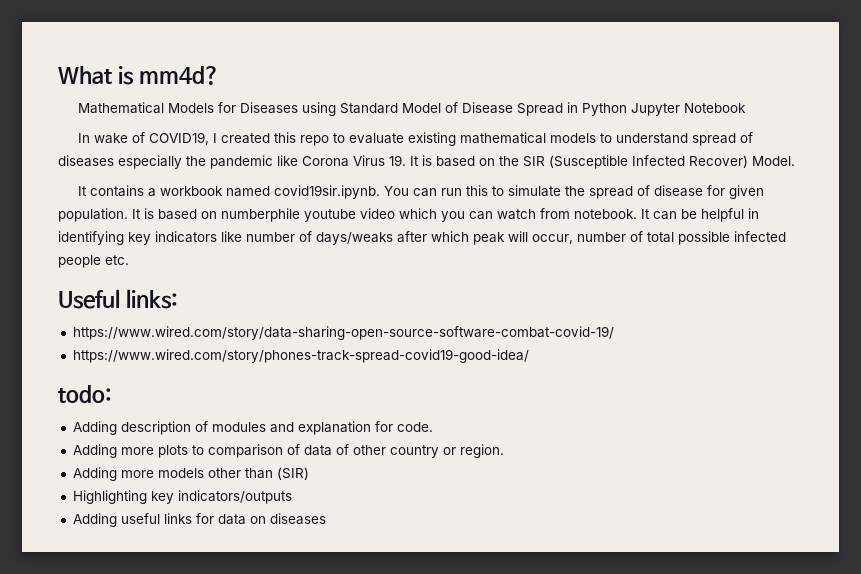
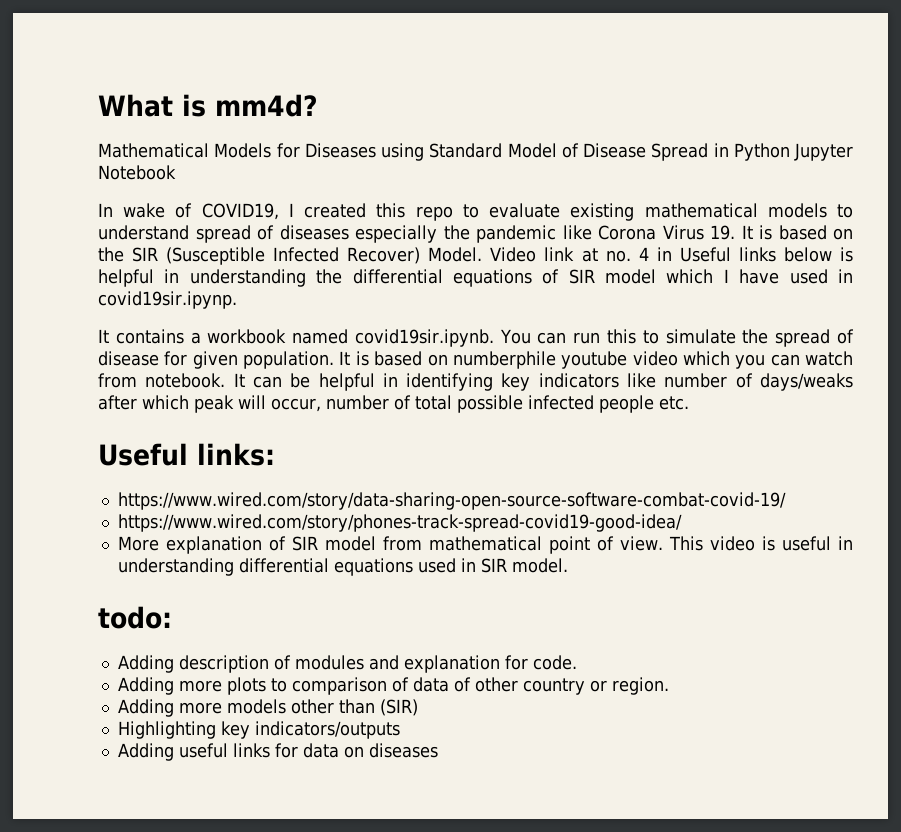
+ Video link at no. 4 in Useful links below is helpful in understanding the differential equations of SIR model which I have used in covid19sir.ipynp.
+ More explanation of SIR model from mathematical point of view. This video is useful in understanding differential equations used in SIR model.

